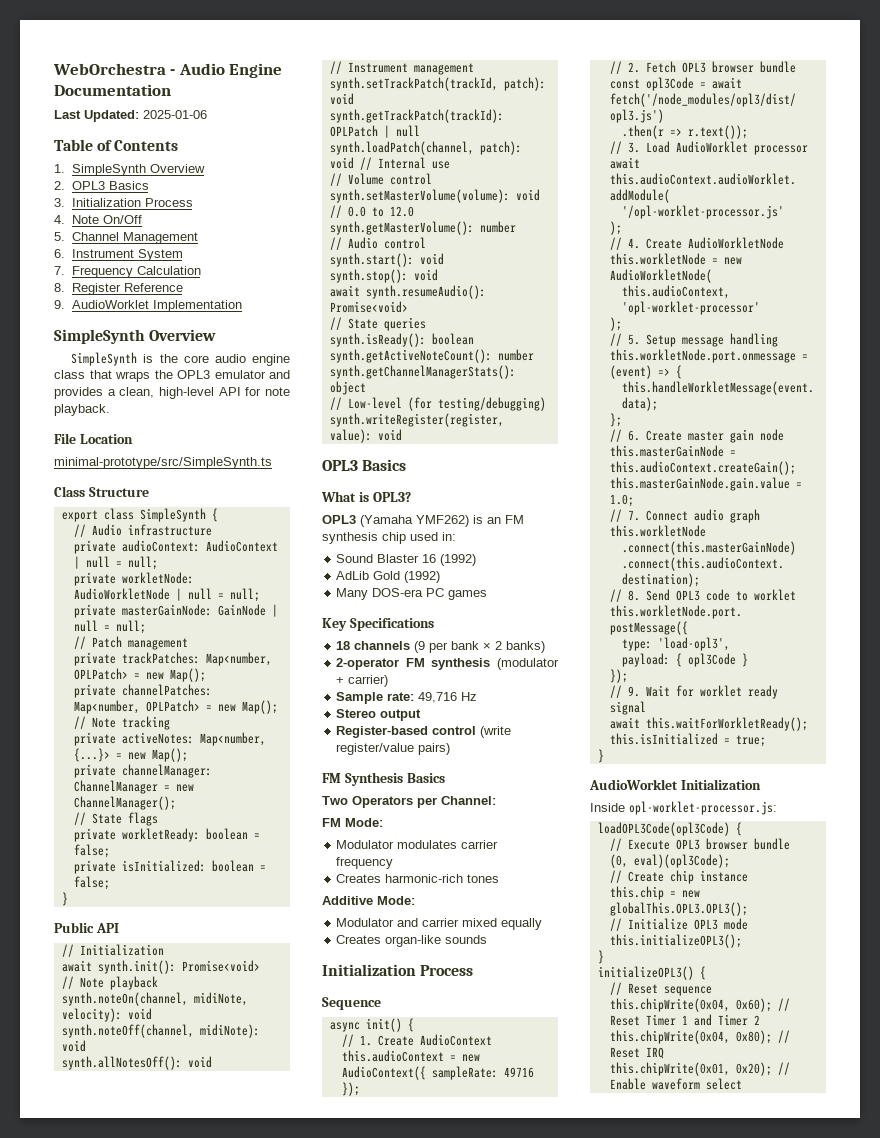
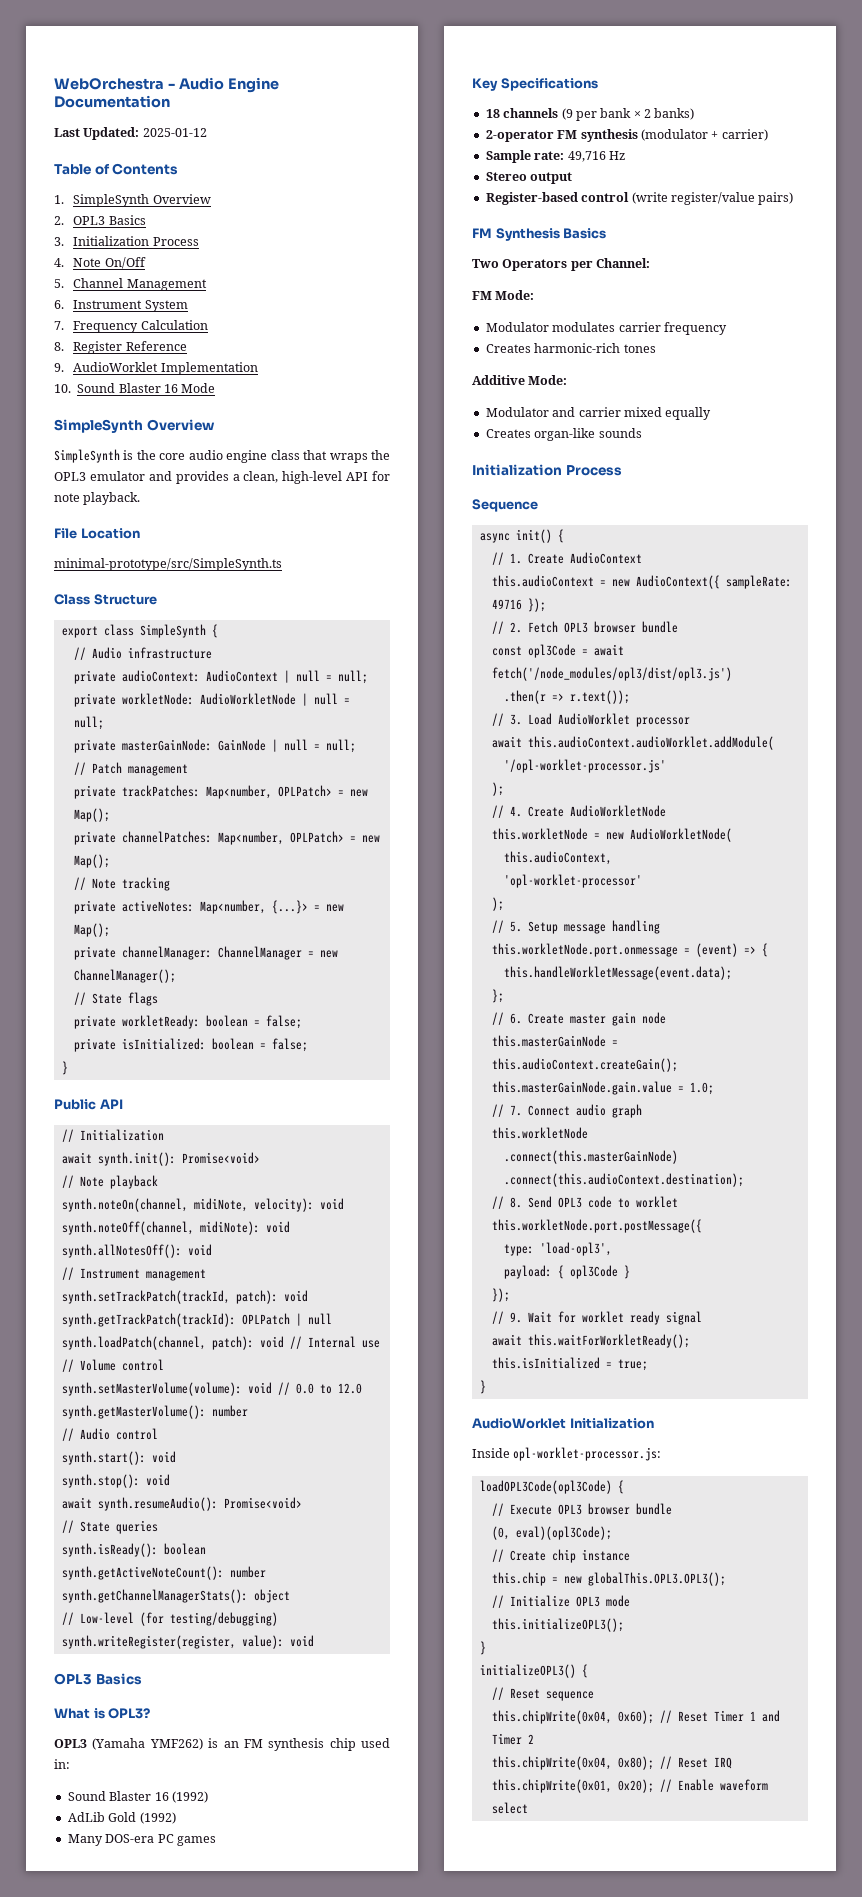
- Last Updated: 2025-01-06
+ Last Updated: 2025-01-12
+ 10. Sound Blaster 16 Mode

